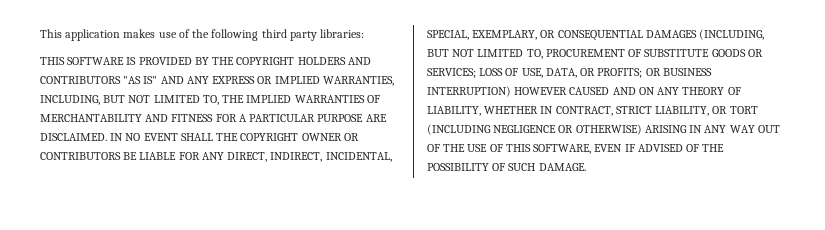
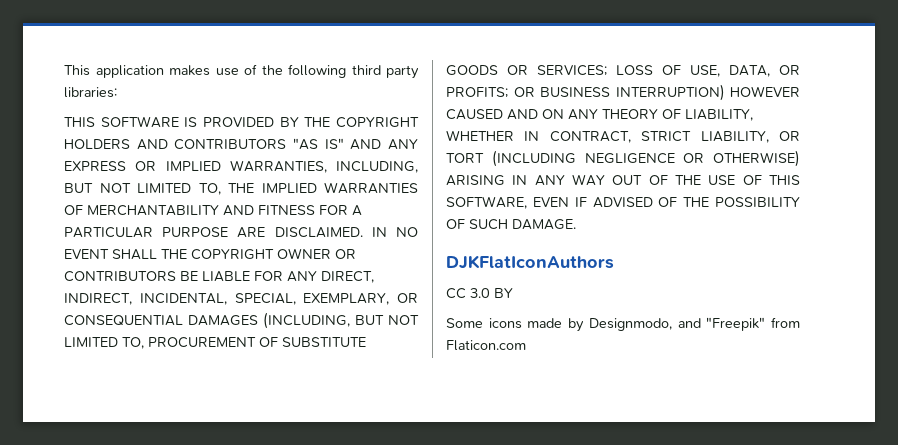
+ DJKFlatIconAuthors
+ CC 3.0 BY
+ Some icons made by Designmodo, and "Freepik" from Flaticon.com

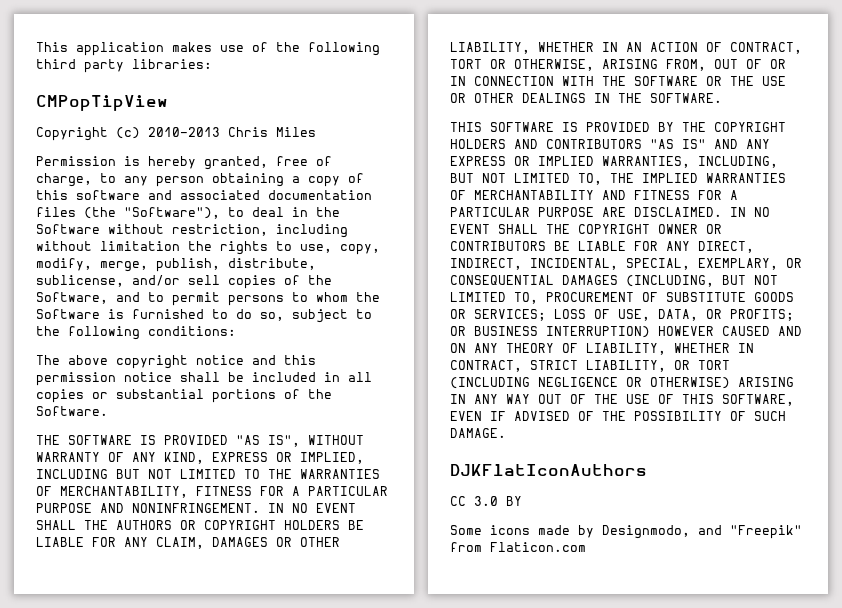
+ CMPopTipView
+ Copyright (c) 2010-2013 Chris Miles
+ Permission is hereby granted, free of charge, to any person obtaining a copy of this software and associated documentation files (the "Software"), to deal in the Software without restriction, including without limitation the rights to use, copy, modify, merge, publish, distribute, sublicense, and/or sell copies of the Software, and to permit persons to whom the Software is furnished to do so, subject to the following conditions:
+ The above copyright notice and this permission notice shall be included in all copies or substantial portions of the Software.
+ THE SOFTWARE IS PROVIDED "AS IS", WITHOUT WARRANTY OF ANY KIND, EXPRESS OR IMPLIED, INCLUDING BUT NOT LIMITED TO THE WARRANTIES OF MERCHANTABILITY, FITNESS FOR A PARTICULAR PURPOSE AND NONINFRINGEMENT. IN NO EVENT SHALL THE AUTHORS OR COPYRIGHT HOLDERS BE LIABLE FOR ANY CLAIM, DAMAGES OR OTHER LIABILITY, WHETHER IN AN ACTION OF CONTRACT, TORT OR OTHERWISE, ARISING FROM, OUT OF OR IN CONNECTION WITH THE SOFTWARE OR THE USE OR OTHER DEALINGS IN THE SOFTWARE.

